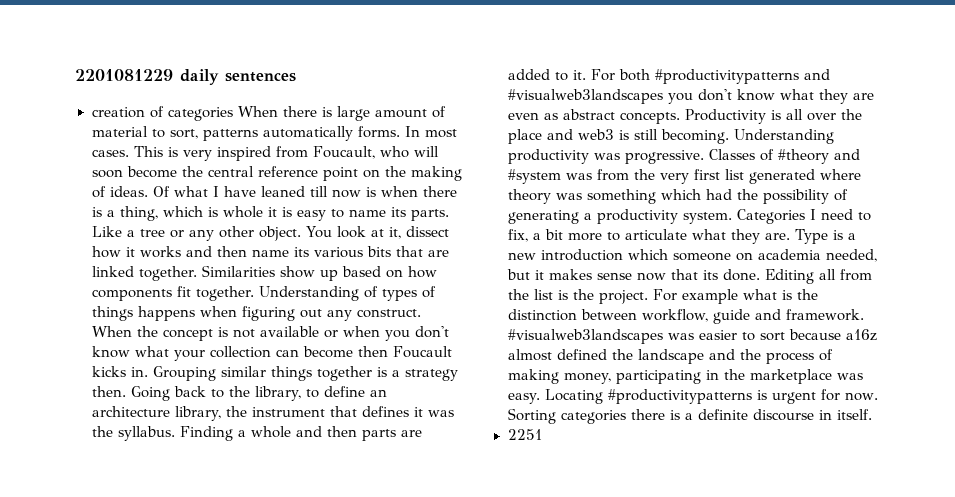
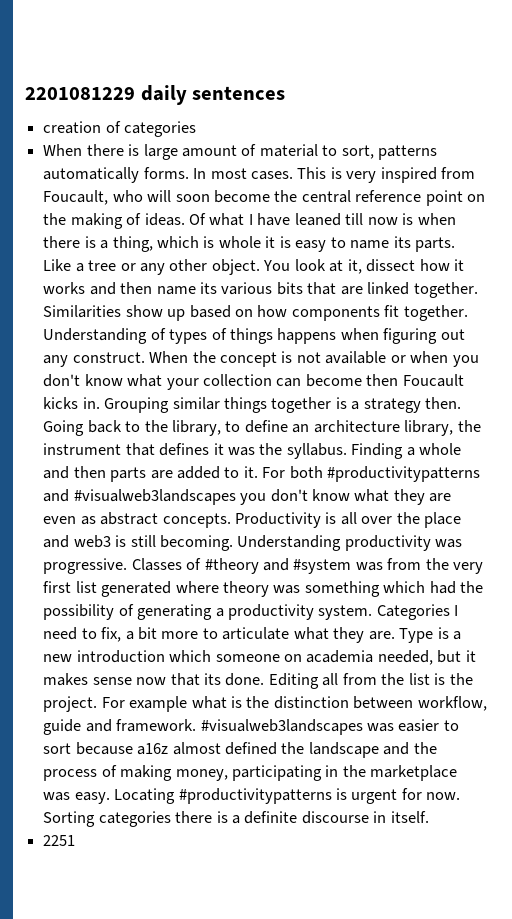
- creation of categories When there is large amount of material to sort, patterns automatically forms.
+ creation of categories
+ When there is large amount of material to sort, patterns automatically forms.

